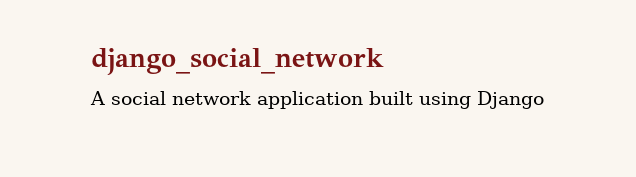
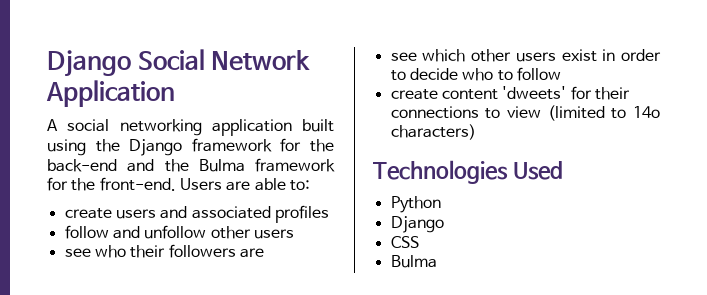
- django_social_network
+ Django Social Network Application
- A social network application built using Django
+ A social networking application built using the Django framework for the back-end and the Bulma framework for the front-end. Users are able to:
+ create users and associated profiles
+ follow and unfollow other users
+ see who their followers are
+ see which other users exist in order to decide who to follow
+ create content 'dweets' for their connections to view (limited to 14o characters)
+ Technologies Used
+ Python
+ Django
+ CSS
+ Bulma

